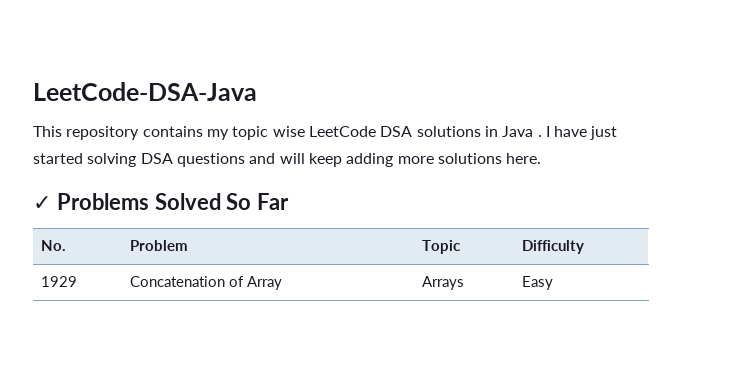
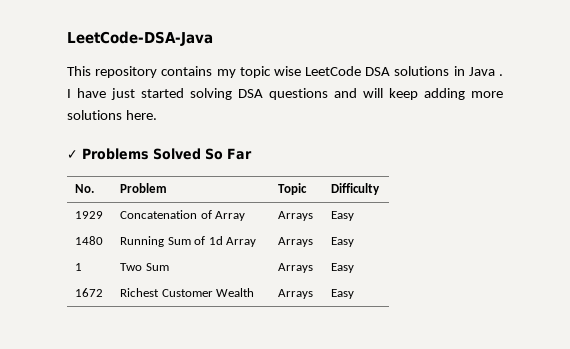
+ 1480 | Running Sum of 1d Array | Arrays | Easy
+ 1 | Two Sum | Arrays | Easy
+ 1672 | Richest Customer Wealth | Arrays | Easy

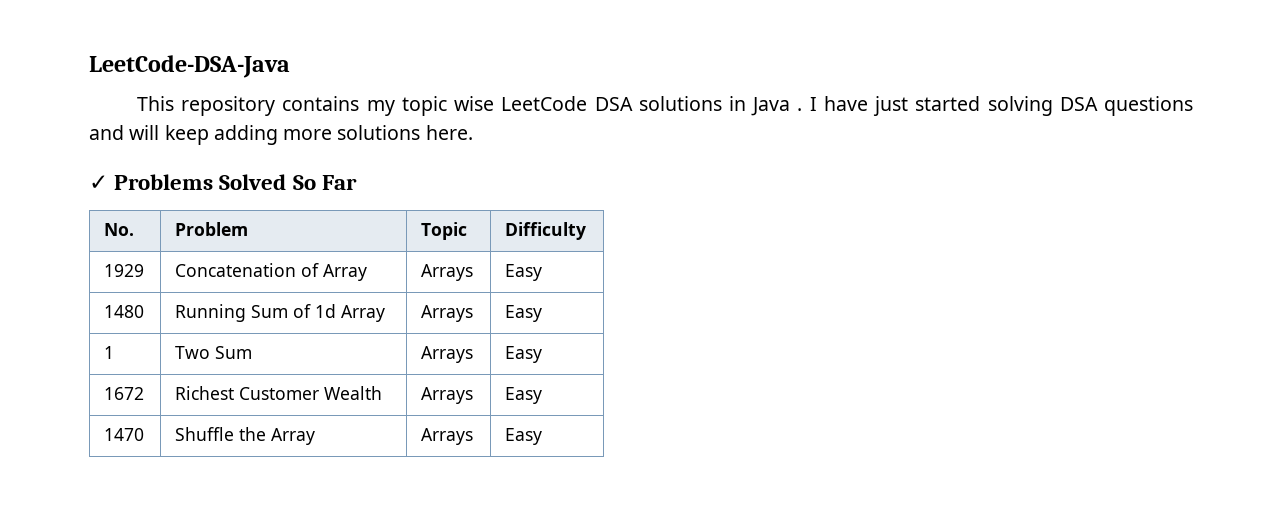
+ 1470 | Shuffle the Array | Arrays | Easy

